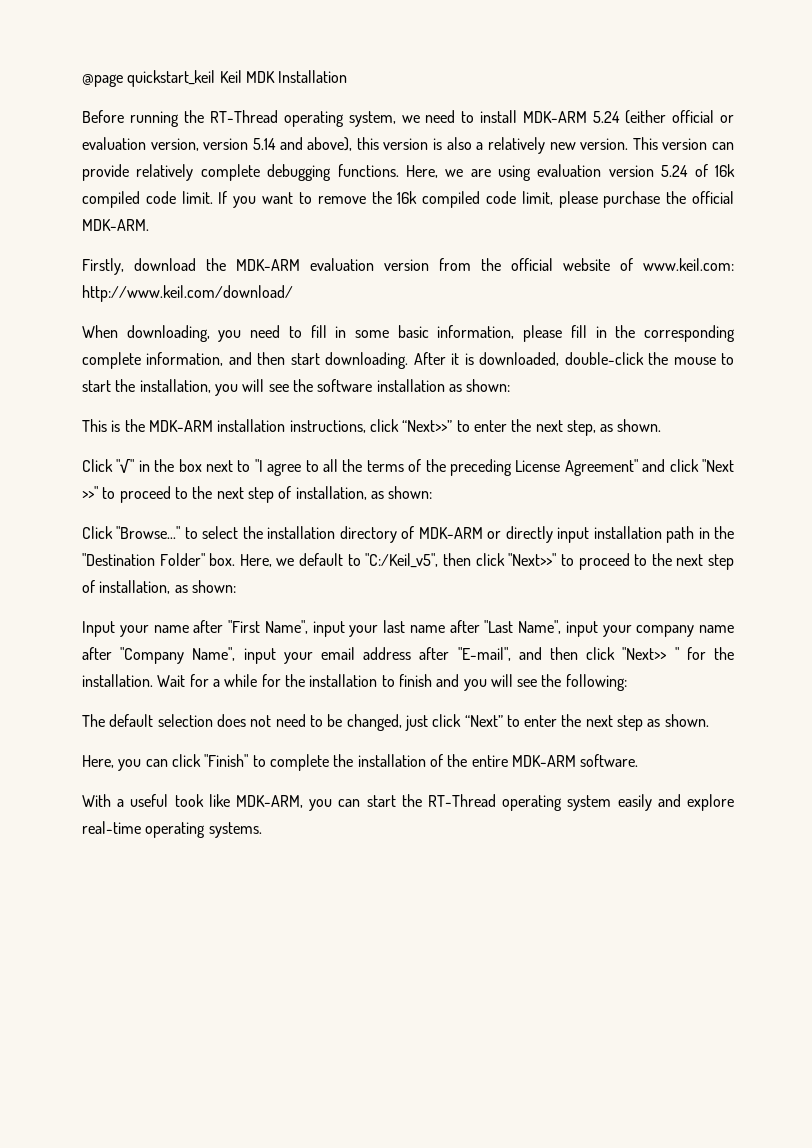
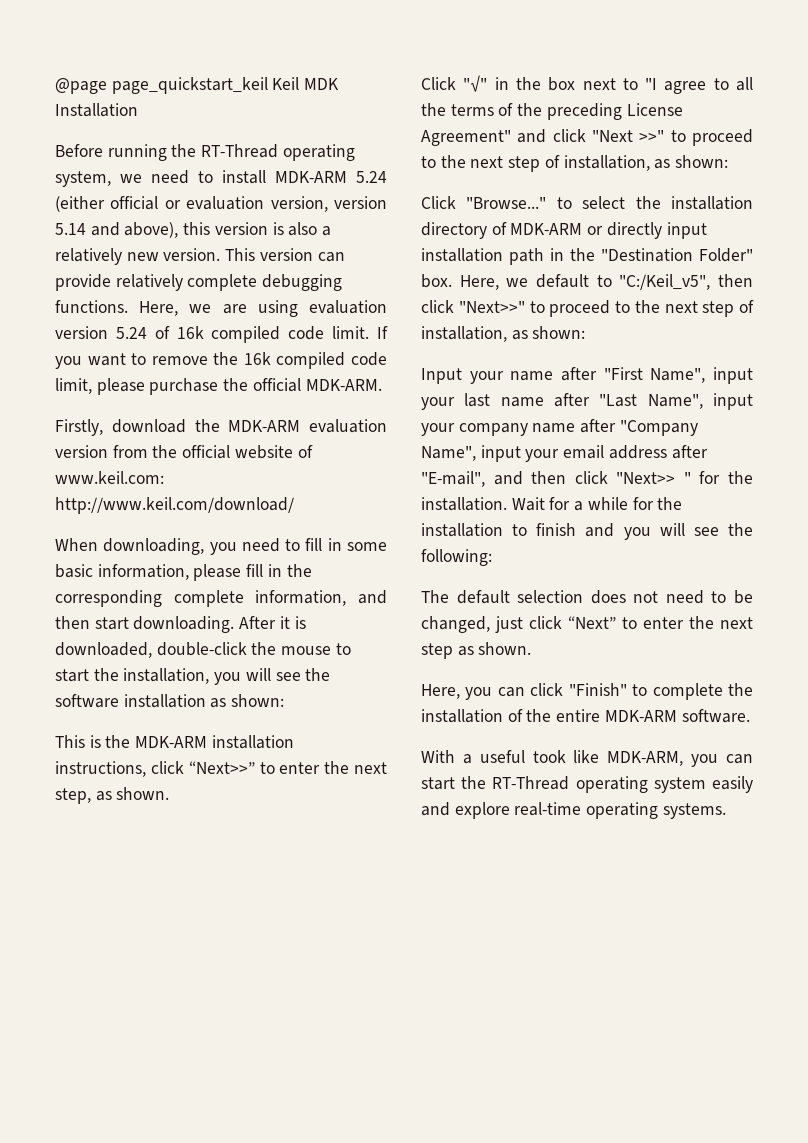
- @page quickstart_keil Keil MDK Installation
+ @page page_quickstart_keil Keil MDK Installation

